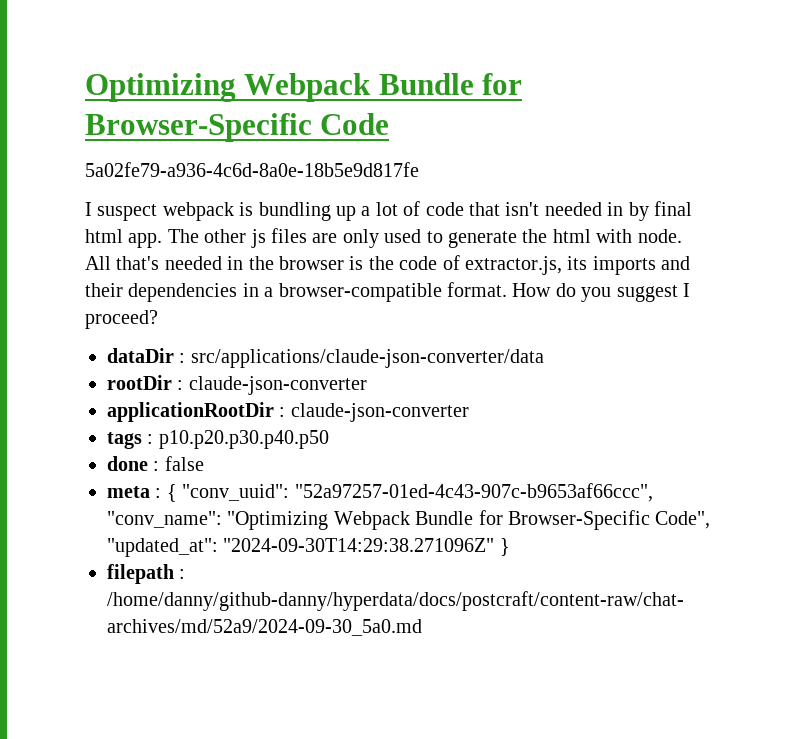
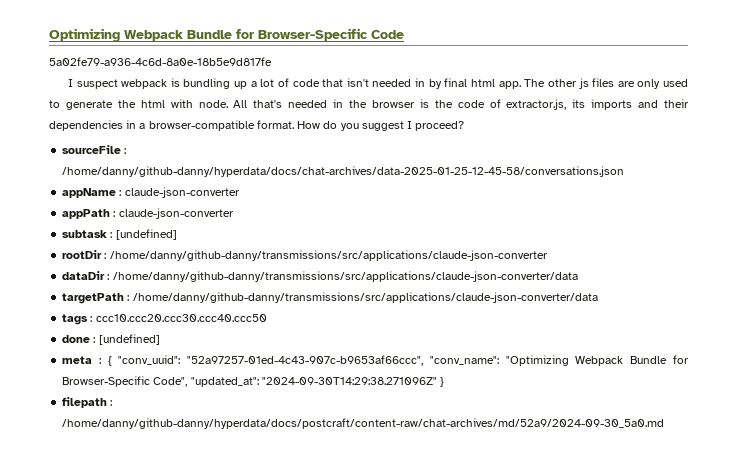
- dataDir : src/applications/claude-json-converter/data
- rootDir : claude-json-converter
- applicationRootDir : claude-json-converter
+ sourceFile : /home/danny/github-danny/hyperdata/docs/chat-archives/data-2025-01-25-12-45-58/conversations.json
+ appName : claude-json-converter
+ appPath : claude-json-converter
+ subtask : [undefined]
+ rootDir : /home/danny/github-danny/transmissions/src/applications/claude-json-converter
+ dataDir : /home/danny/github-danny/transmissions/src/applications/claude-json-converter/data
+ targetPath : /home/danny/github-danny/transmissions/src/applications/claude-json-converter/data
- tags : p10.p20.p30.p40.p50
+ tags : ccc10.ccc20.ccc30.ccc40.ccc50
- done : false
+ done : [undefined]

